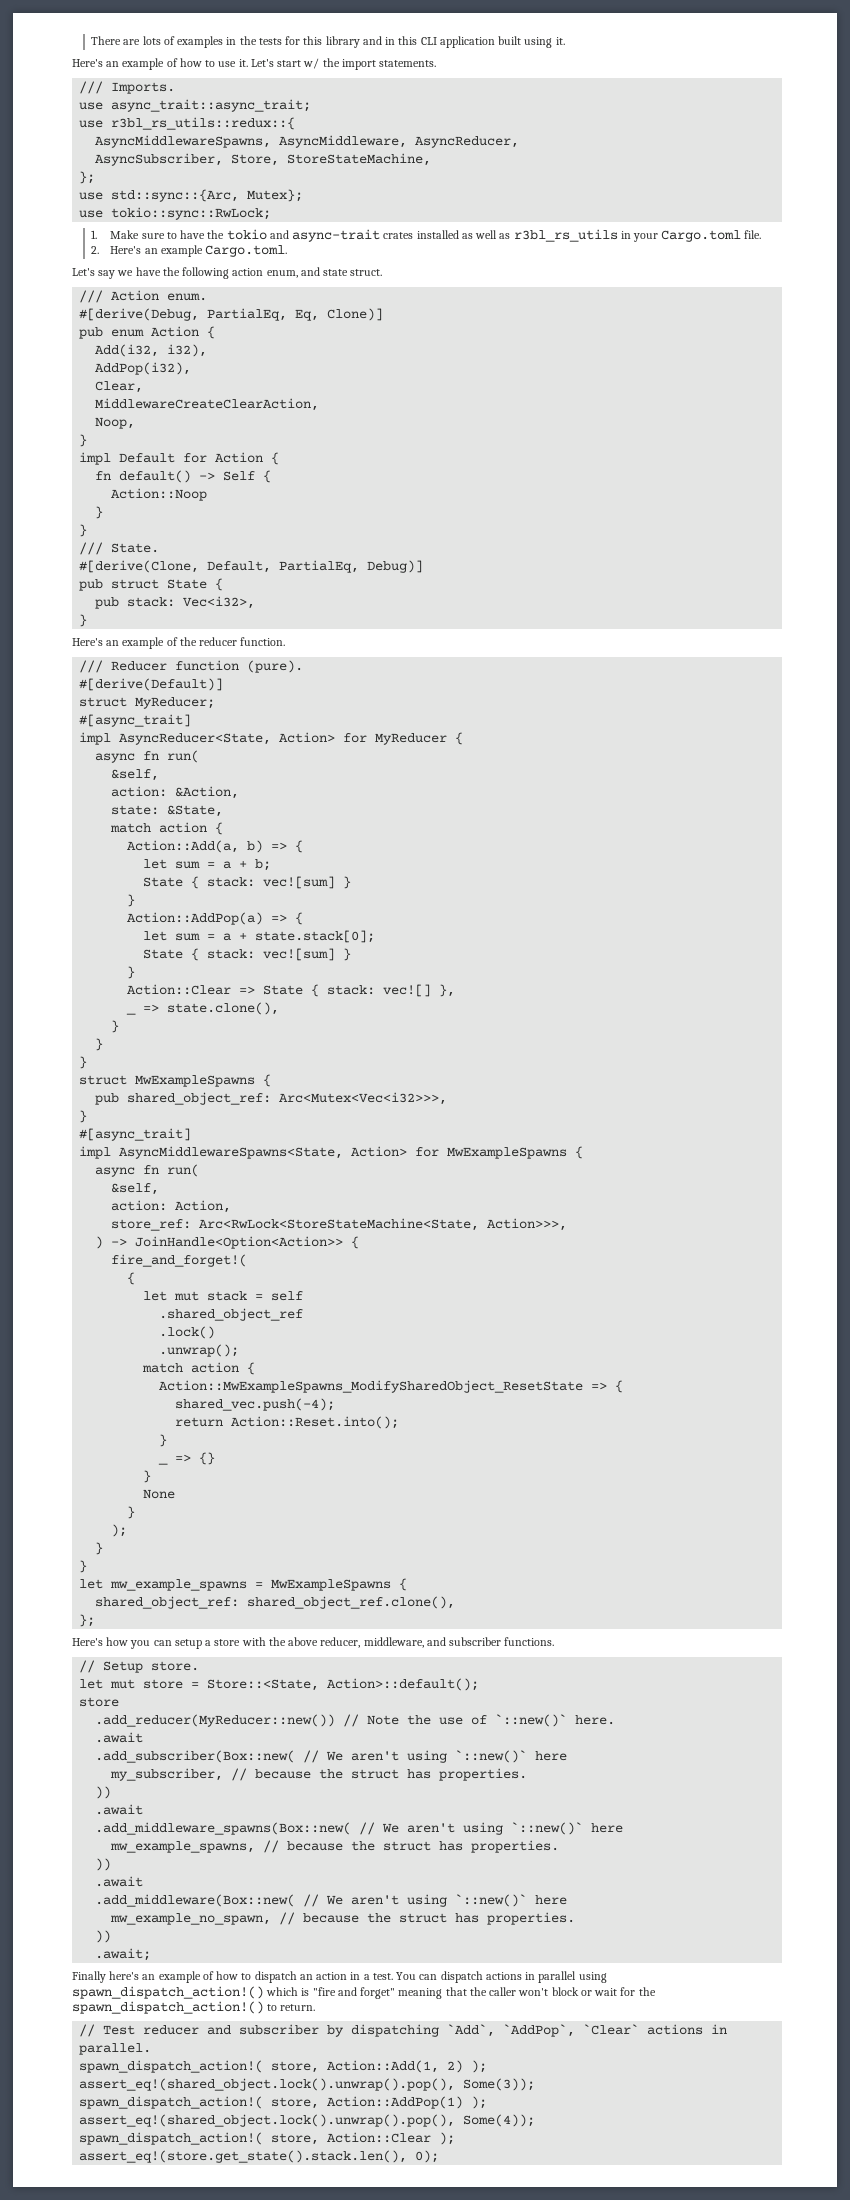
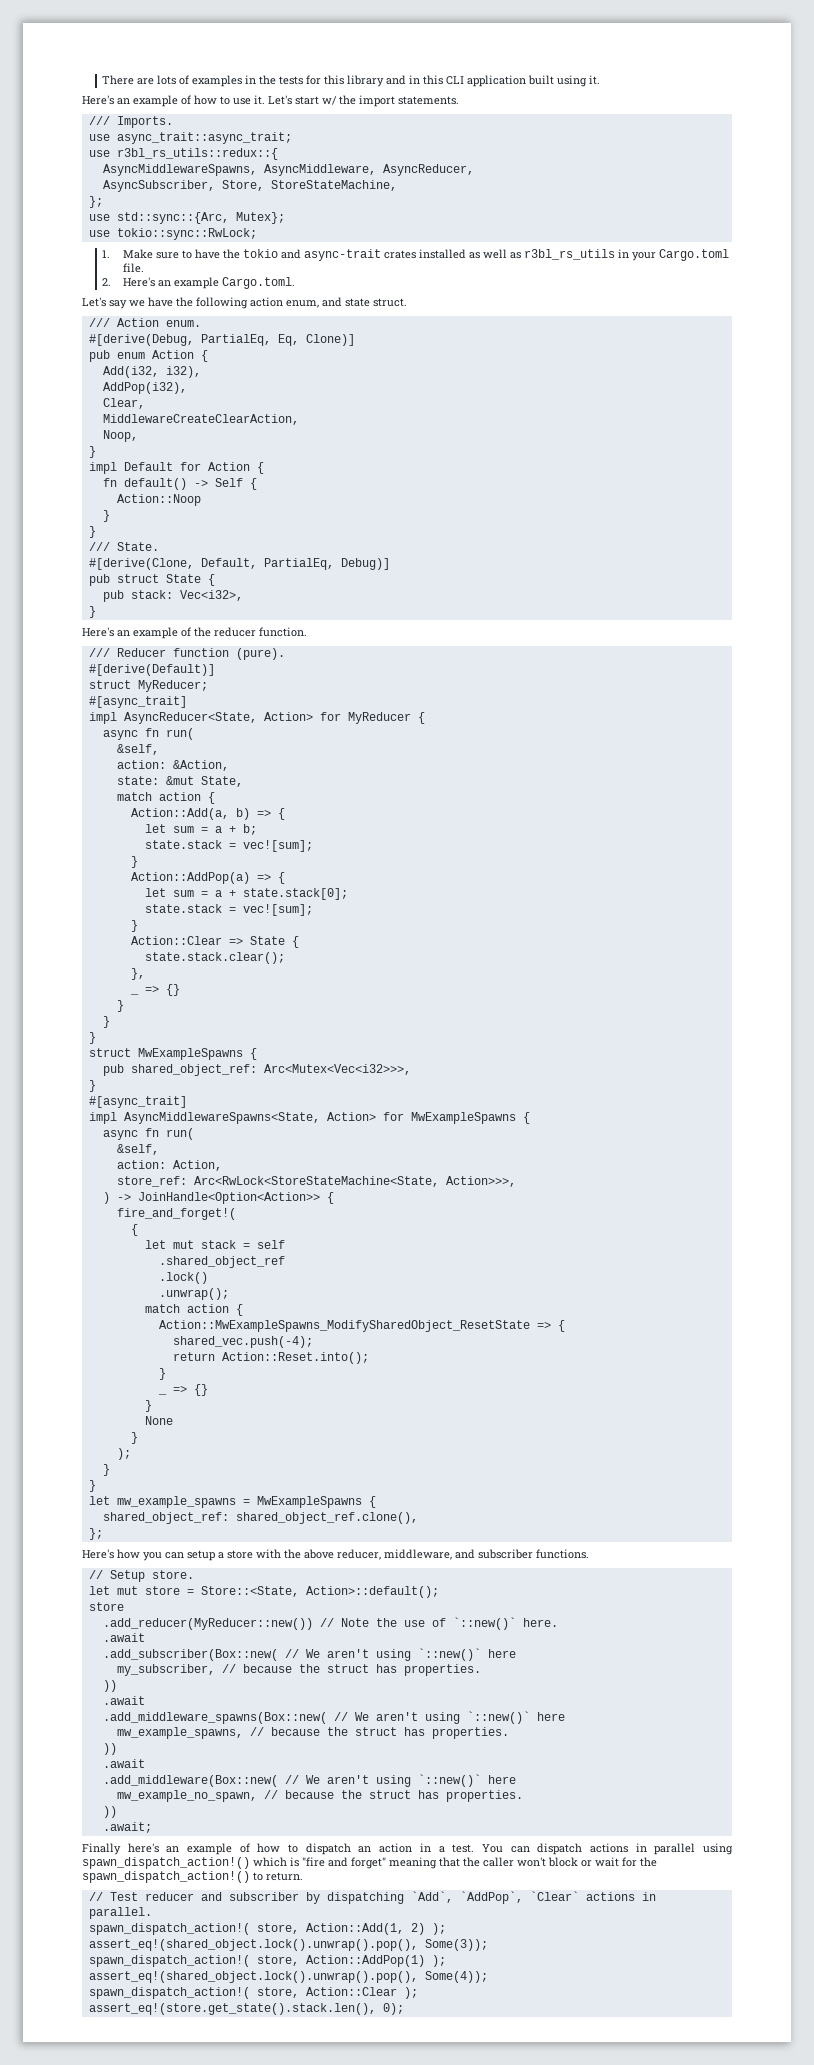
- state: &State,
+ state: &mut State,
  let sum = a + b;
- State { stack: vec![sum] }
+ state.stack = vec![sum];
  let sum = a + state.stack[0];
- State { stack: vec![sum] }
+ state.stack = vec![sum];
- Action::Clear => State { stack: vec![] },
- _ => state.clone(),
+ Action::Clear => State {
+ state.stack.clear();
+ },
+ _ => {}

